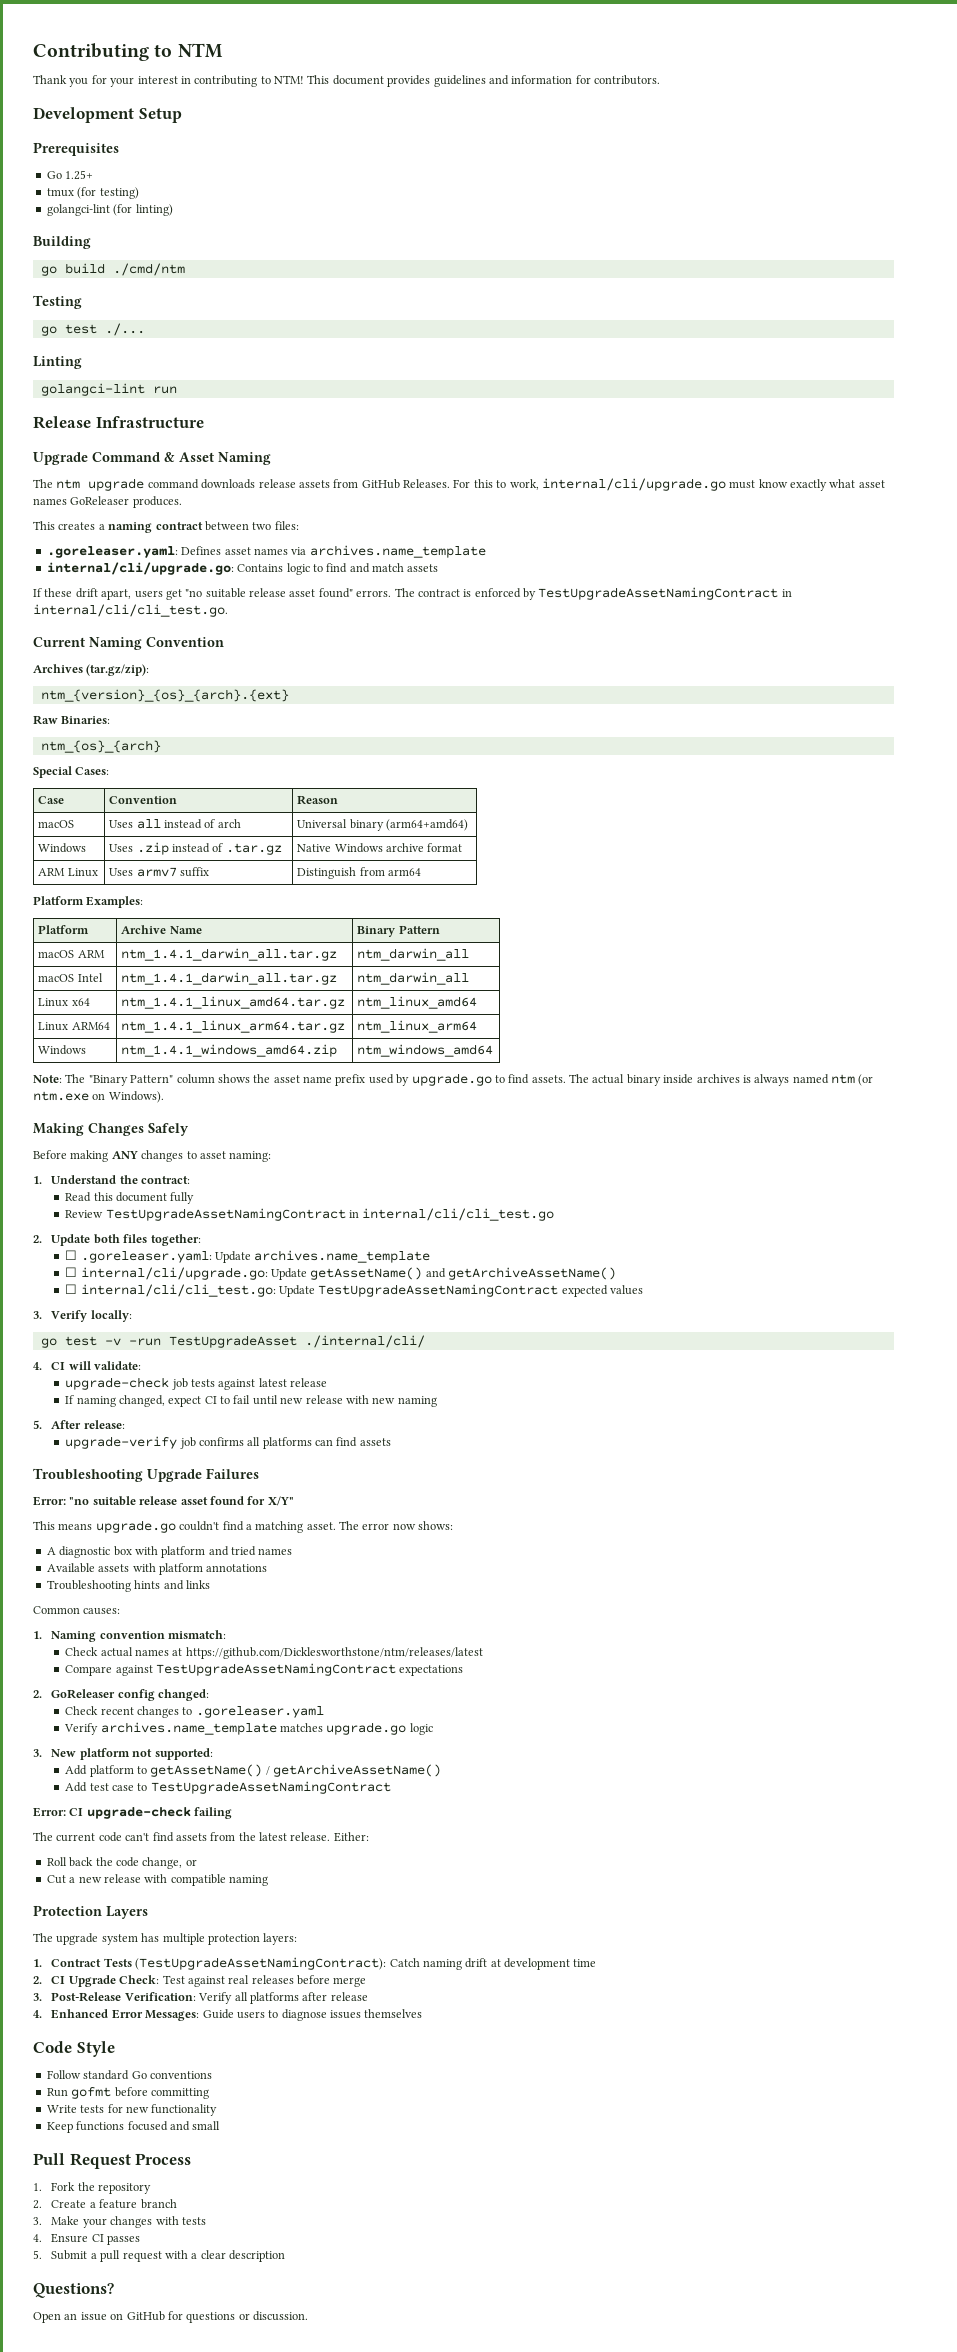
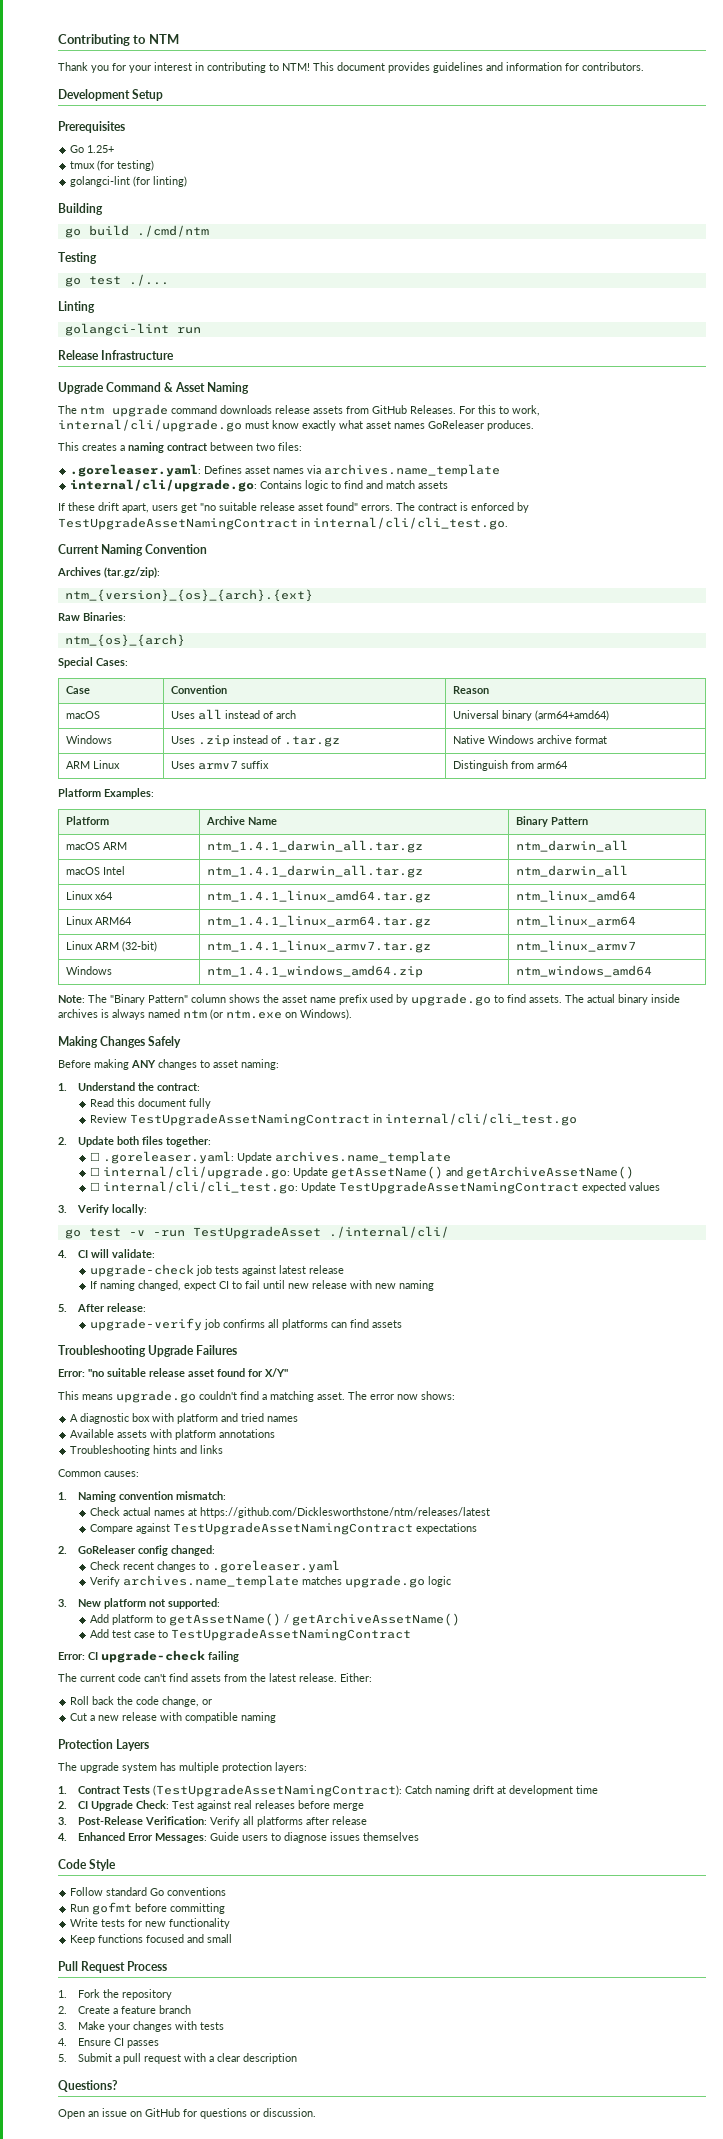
+ Linux ARM (32-bit) | ntm_1.4.1_linux_armv7.tar.gz | ntm_linux_armv7

